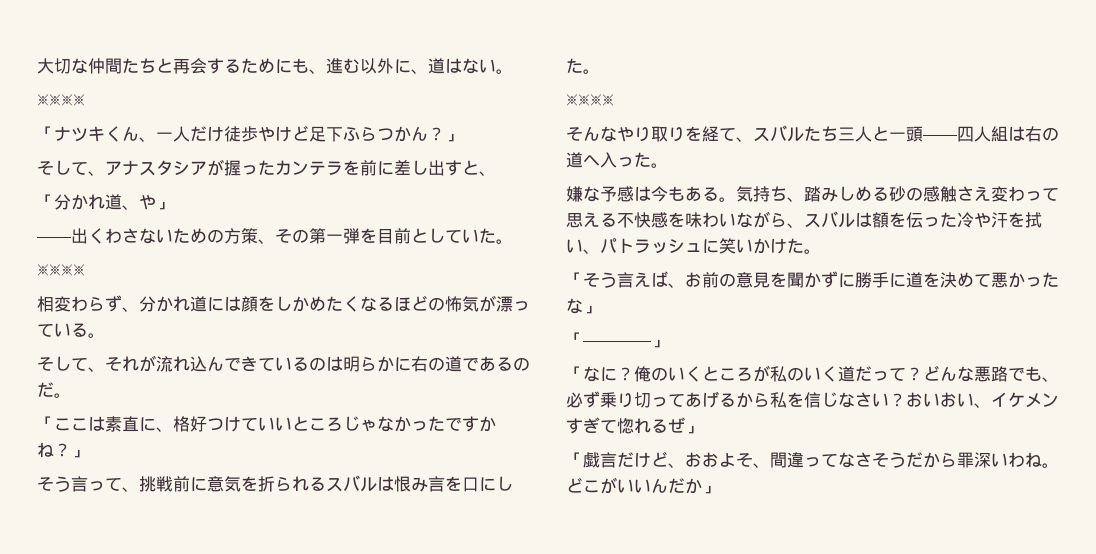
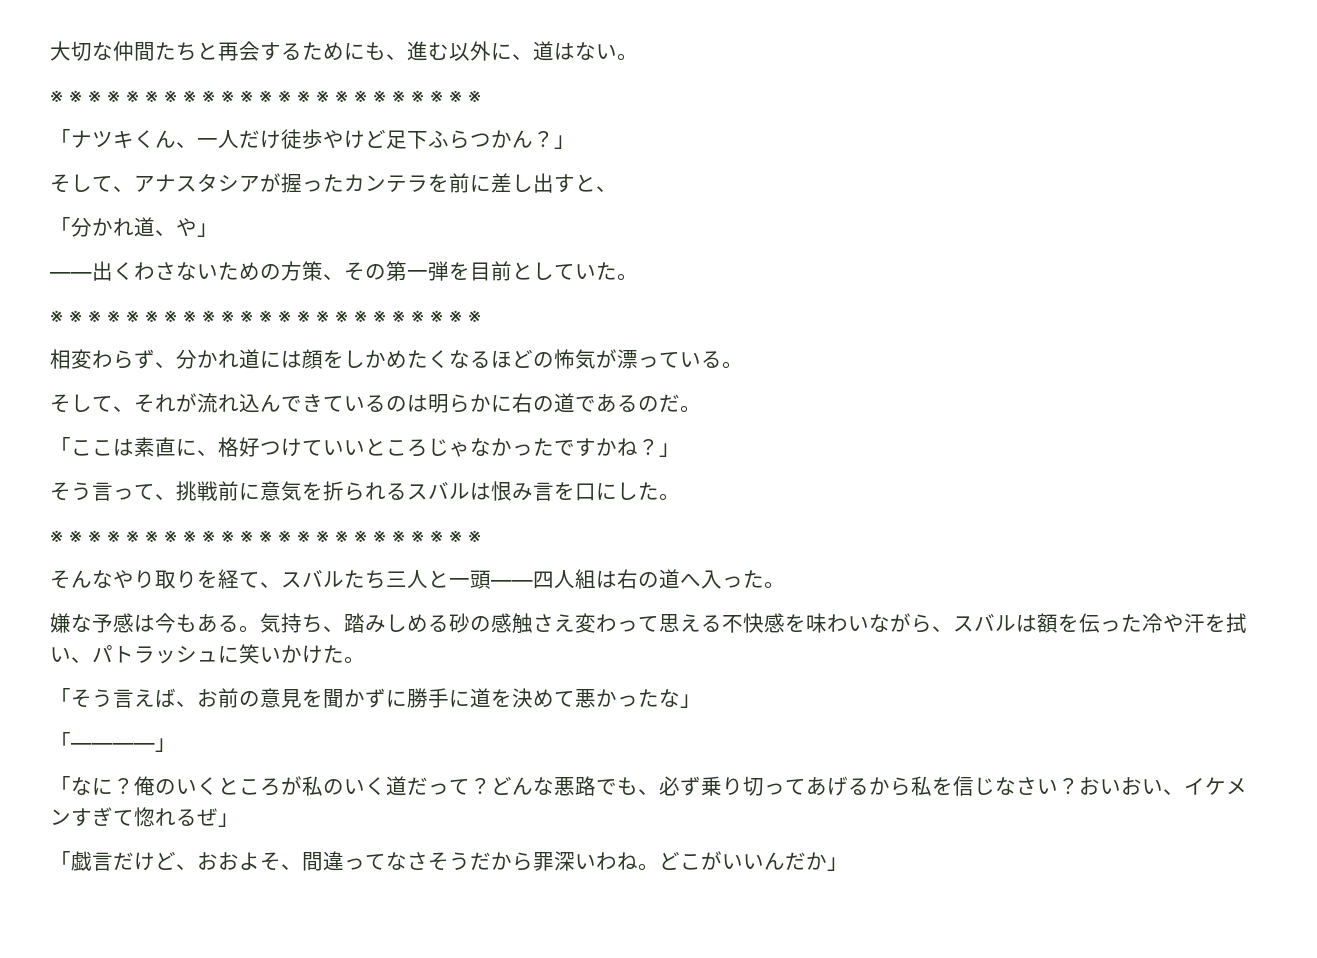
  大切な仲間たちと再会するためにも、進む以外に、道はない。
- ※※※※
+ ※ ※ ※ ※ ※ ※ ※ ※ ※ ※ ※ ※ ※ ※ ※ ※ ※ ※ ※ ※ ※ ※ ※
  ――出くわさないための方策、その第一弾を目前としていた。
- ※※※※
+ ※ ※ ※ ※ ※ ※ ※ ※ ※ ※ ※ ※ ※ ※ ※ ※ ※ ※ ※ ※ ※ ※ ※
  そう言って、挑戦前に意気を折られるスバルは恨み言を口にした。
- ※※※※
+ ※ ※ ※ ※ ※ ※ ※ ※ ※ ※ ※ ※ ※ ※ ※ ※ ※ ※ ※ ※ ※ ※ ※

